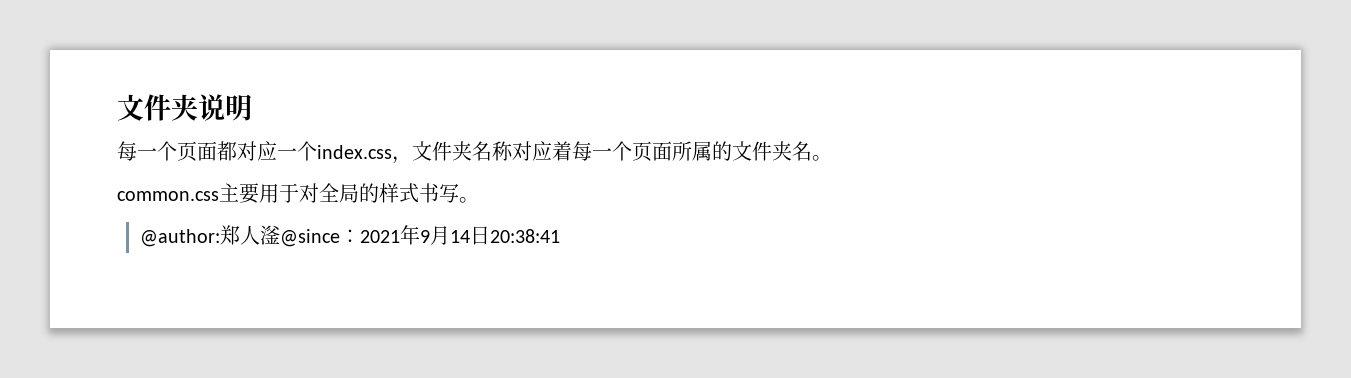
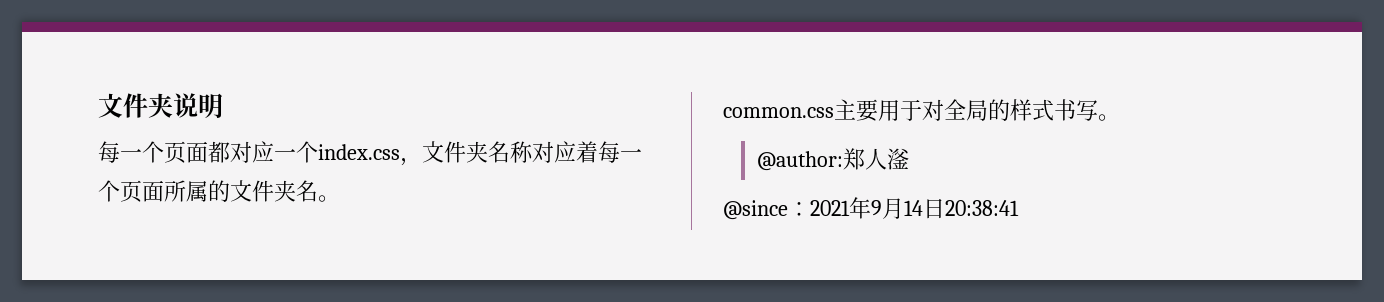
- @author:郑人滏@since：2021年9月14日20:38:41
+ @author:郑人滏
+ @since：2021年9月14日20:38:41

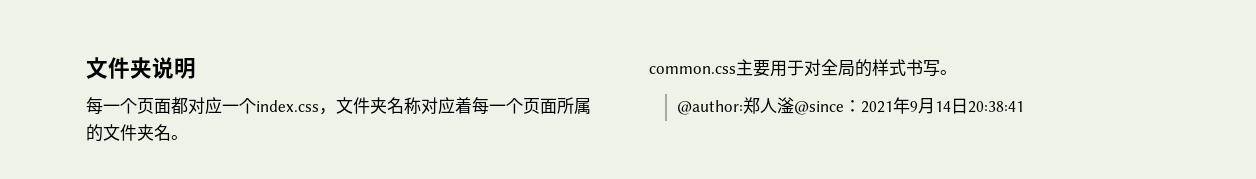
- @author:郑人滏
- @since：2021年9月14日20:38:41
+ @author:郑人滏@since：2021年9月14日20:38:41

